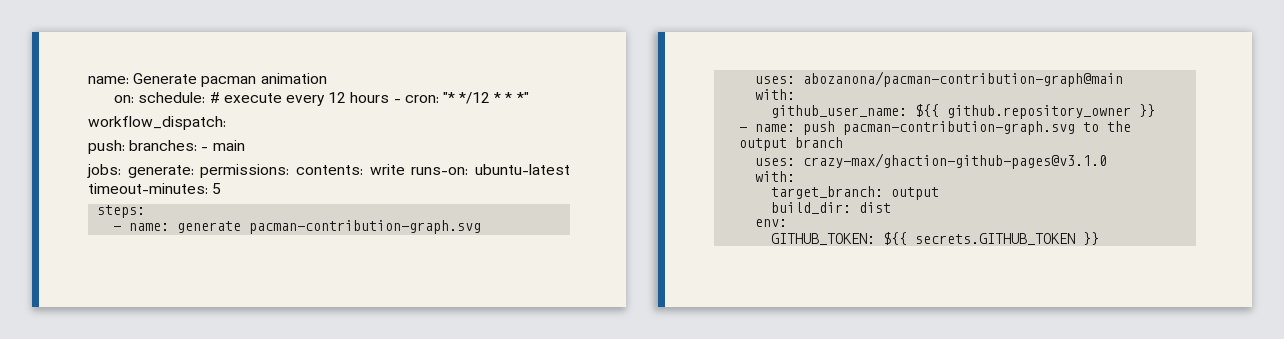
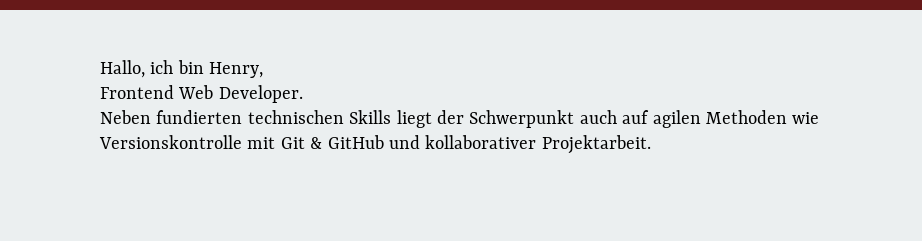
- name: Generate pacman animation
- on: schedule: # execute every 12 hours - cron: "* */12 * * *"
- workflow_dispatch:
- push: branches: - main
- jobs: generate: permissions: contents: write runs-on: ubuntu-latest timeout-minutes: 5
- steps:
- - name: generate pacman-contribution-graph.svg
- uses: abozanona/pacman-contribution-graph@main
- with:
- github_user_name: ${{ github.repository_owner }}
- - name: push pacman-contribution-graph.svg to the output branch
- uses: crazy-max/ghaction-github-pages@v3.1.0
- with:
- target_branch: output
- build_dir: dist
- env:
- GITHUB_TOKEN: ${{ secrets.GITHUB_TOKEN }}
+ Hallo, ich bin Henry,
+ Frontend Web Developer.
+ Neben fundierten technischen Skills liegt der Schwerpunkt auch auf agilen Methoden wie Versionskontrolle mit Git & GitHub und kollaborativer Projektarbeit.

